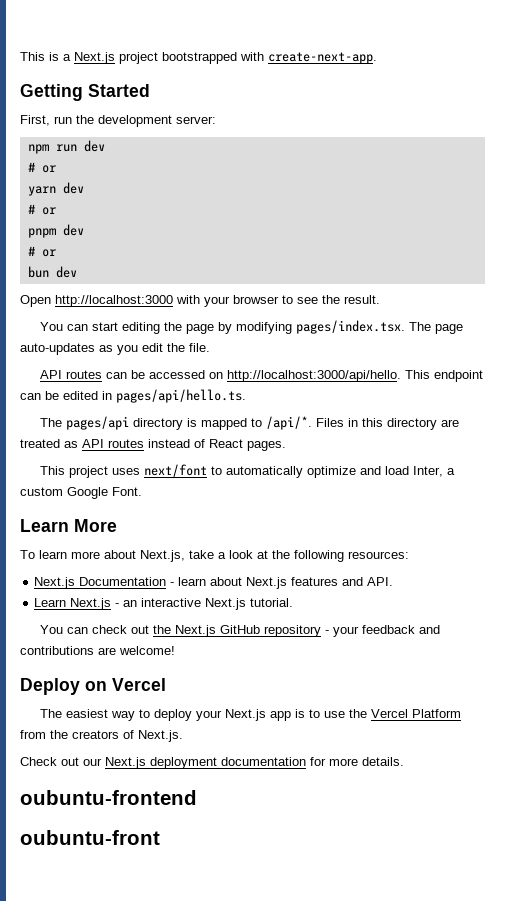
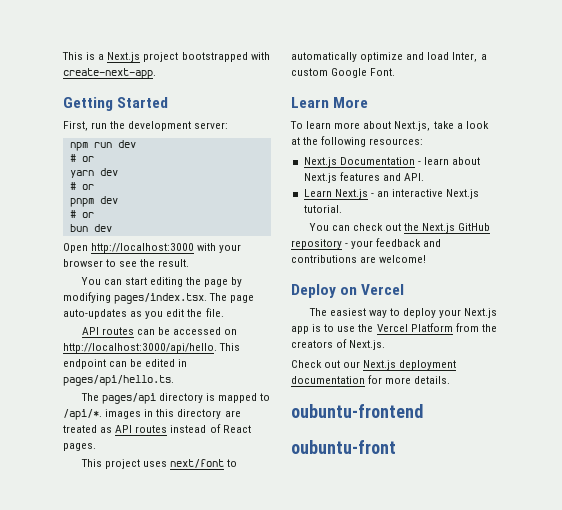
- The pages/api directory is mapped to /api/*. Files in this directory are treated as API routes instead of React pages.
+ The pages/api directory is mapped to /api/*. images in this directory are treated as API routes instead of React pages.

